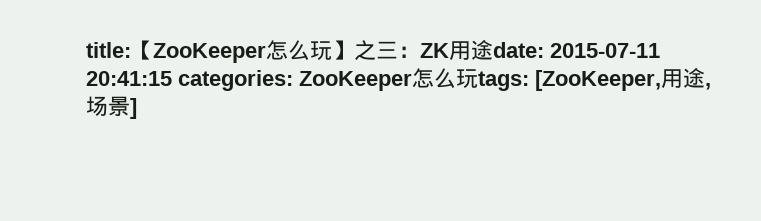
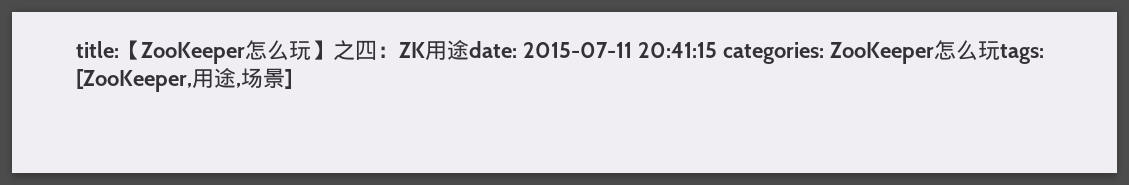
- title:【ZooKeeper怎么玩】之三：ZK用途date: 2015-07-11 20:41:15 categories: ZooKeeper怎么玩tags: [ZooKeeper,用途,场景]
+ title:【ZooKeeper怎么玩】之四：ZK用途date: 2015-07-11 20:41:15 categories: ZooKeeper怎么玩tags: [ZooKeeper,用途,场景]

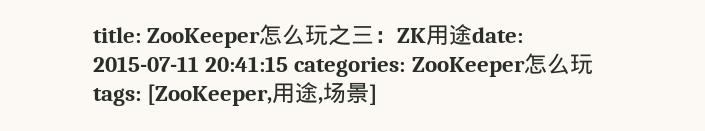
- title:【ZooKeeper怎么玩】之四：ZK用途date: 2015-07-11 20:41:15 categories: ZooKeeper怎么玩tags: [ZooKeeper,用途,场景]
+ title: ZooKeeper怎么玩之三：ZK用途date: 2015-07-11 20:41:15 categories: ZooKeeper怎么玩tags: [ZooKeeper,用途,场景]

